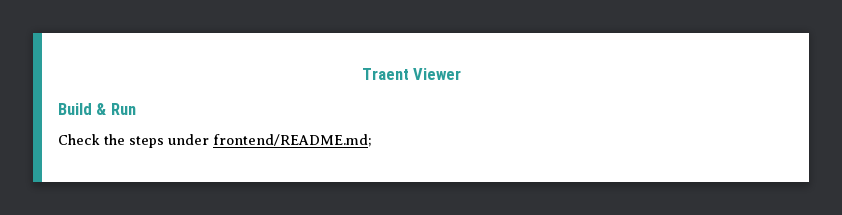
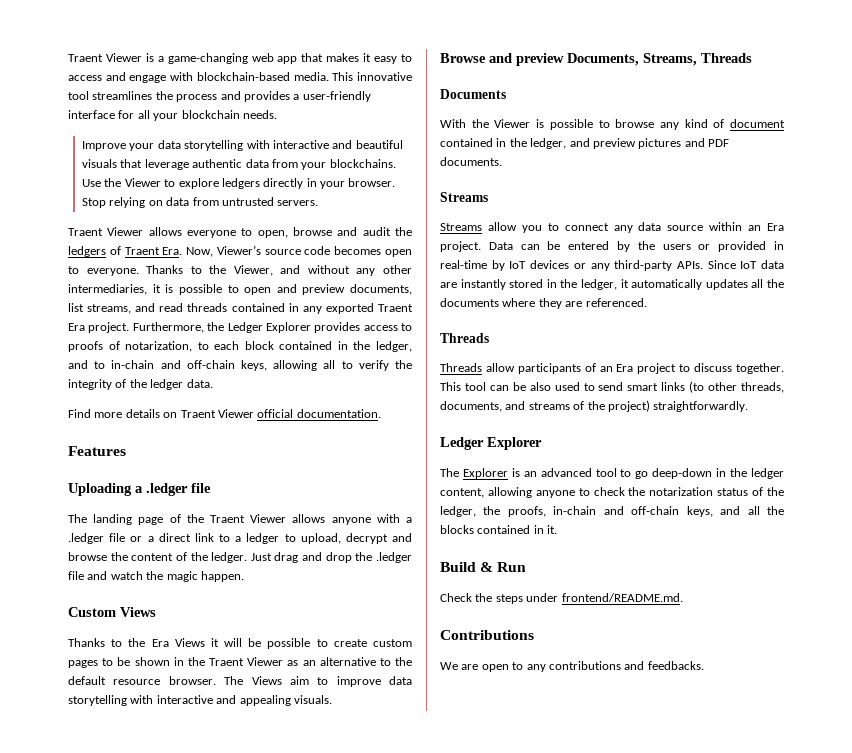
- Traent Viewer
+ Traent Viewer is a game-changing web app that makes it easy to access and engage with blockchain-based media. This innovative tool streamlines the process and provides a user-friendly interface for all your blockchain needs.
+ Improve your data storytelling with interactive and beautiful visuals that leverage authentic data from your blockchains. Use the Viewer to explore ledgers directly in your browser. Stop relying on data from untrusted servers.
+ Traent Viewer allows everyone to open, browse and audit the ledgers of Traent Era. Now, Viewer’s source code becomes open to everyone. Thanks to the Viewer, and without any other intermediaries, it is possible to open and preview documents, list streams, and read threads contained in any exported Traent Era project. Furthermore, the Ledger Explorer provides access to proofs of notarization, to each block contained in the ledger, and to in-chain and off-chain keys, allowing all to verify the integrity of the ledger data.
+ Find more details on Traent Viewer official documentation.
+ Features
+ Uploading a .ledger file
+ The landing page of the Traent Viewer allows anyone with a .ledger file or a direct link to a ledger to upload, decrypt and browse the content of the ledger. Just drag and drop the .ledger file and watch the magic happen.
+ Custom Views
+ Thanks to the Era Views it will be possible to create custom pages to be shown in the Traent Viewer as an alternative to the default resource browser. The Views aim to improve data storytelling with interactive and appealing visuals.
+ Browse and preview Documents, Streams, Threads
+ Documents
+ With the Viewer is possible to browse any kind of document contained in the ledger, and preview pictures and PDF documents.
+ Streams
+ Streams allow you to connect any data source within an Era project. Data can be entered by the users or provided in real-time by IoT devices or any third-party APIs. Since IoT data are instantly stored in the ledger, it automatically updates all the documents where they are referenced.
+ Threads
+ Threads allow participants of an Era project to discuss together. This tool can be also used to send smart links (to other threads, documents, and streams of the project) straightforwardly.
+ Ledger Explorer
+ The Explorer is an advanced tool to go deep-down in the ledger content, allowing anyone to check the notarization status of the ledger, the proofs, in-chain and off-chain keys, and all the blocks contained in it.
- Check the steps under frontend/README.md;
+ Check the steps under frontend/README.md.
+ Contributions
+ We are open to any contributions and feedbacks.

